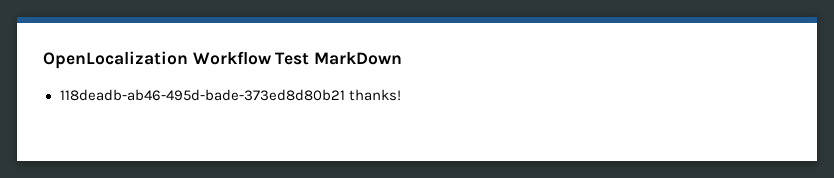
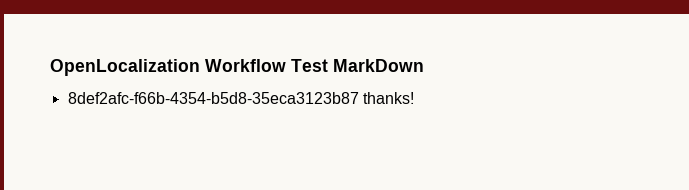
- 118deadb-ab46-495d-bade-373ed8d80b21 thanks!
+ 8def2afc-f66b-4354-b5d8-35eca3123b87 thanks!

